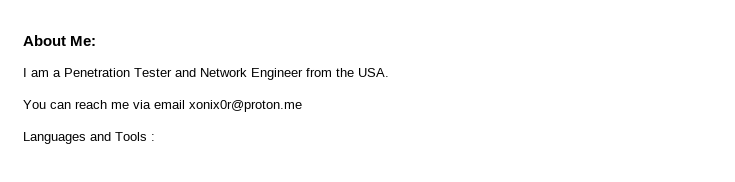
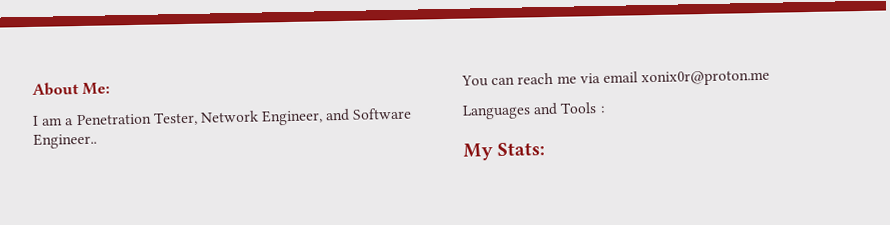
- I am a Penetration Tester and Network Engineer from the USA.
+ I am a Penetration Tester, Network Engineer, and Software Engineer..
+ My Stats:

